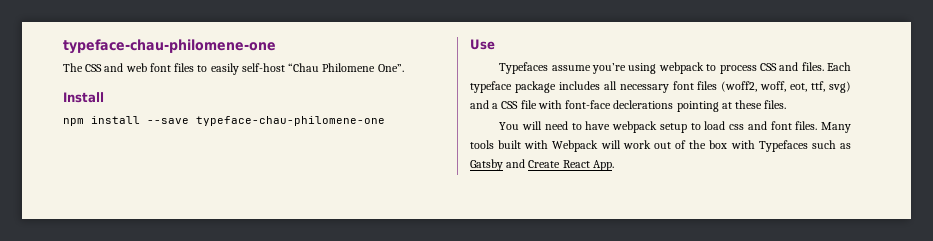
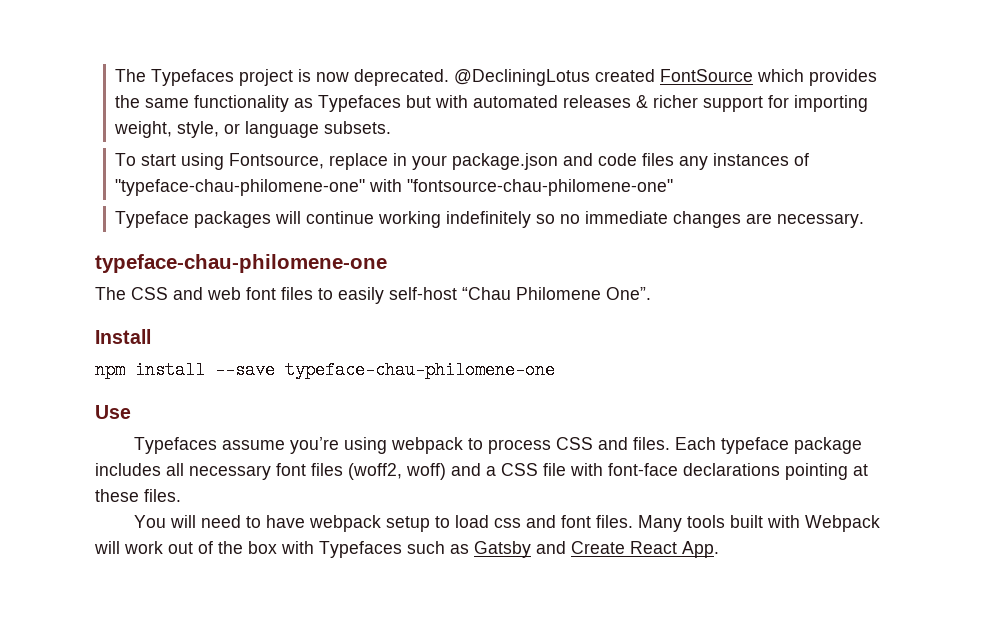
+ The Typefaces project is now deprecated. @DecliningLotus created FontSource which provides the same functionality as Typefaces but with automated releases & richer support for importing weight, style, or language subsets.
+ To start using Fontsource, replace in your package.json and code files any instances of "typeface-chau-philomene-one" with "fontsource-chau-philomene-one"
+ Typeface packages will continue working indefinitely so no immediate changes are necessary.
- Each typeface package includes all necessary font files (woff2, woff, eot, ttf, svg) and a CSS file with font-face declerations pointing at these files.
+ Each typeface package includes all necessary font files (woff2, woff) and a CSS file with font-face declarations pointing at these files.

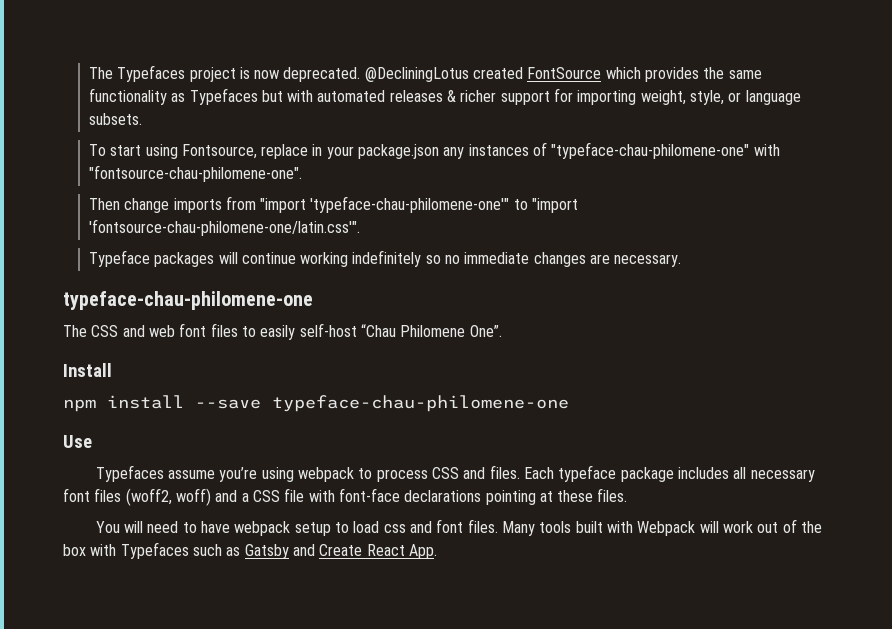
- To start using Fontsource, replace in your package.json and code files any instances of "typeface-chau-philomene-one" with "fontsource-chau-philomene-one"
+ To start using Fontsource, replace in your package.json any instances of "typeface-chau-philomene-one" with "fontsource-chau-philomene-one".
+ Then change imports from "import 'typeface-chau-philomene-one'" to "import 'fontsource-chau-philomene-one/latin.css'".

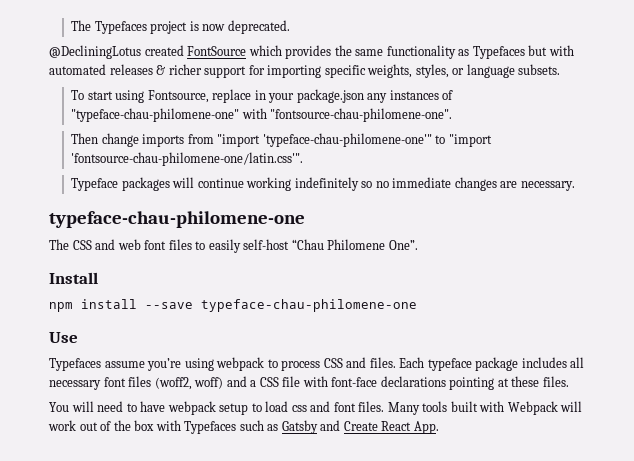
- The Typefaces project is now deprecated. @DecliningLotus created FontSource which provides the same functionality as Typefaces but with automated releases & richer support for importing weight, style, or language subsets.
+ The Typefaces project is now deprecated.
+ @DecliningLotus created FontSource which provides the same functionality as Typefaces but with automated releases & richer support for importing specific weights, styles, or language subsets.

